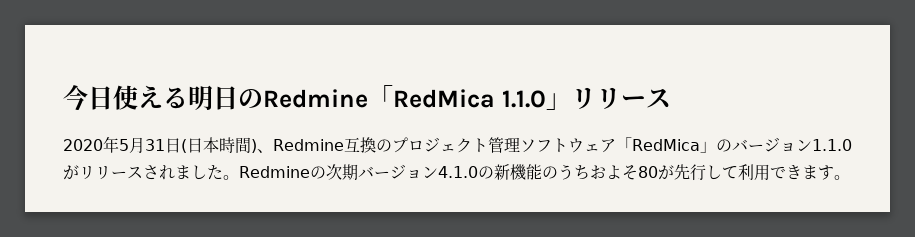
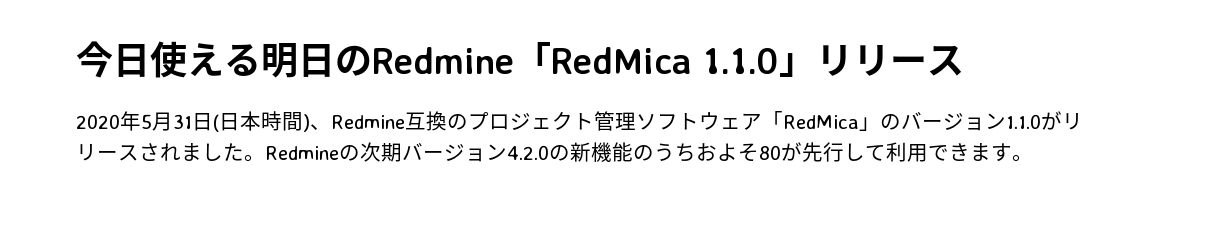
- Redmineの次期バージョン4.1.0の新機能のうちおよそ80が先行して利用できます。
+ Redmineの次期バージョン4.2.0の新機能のうちおよそ80が先行して利用できます。

